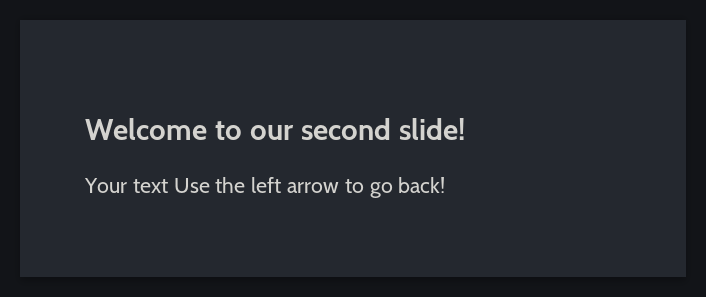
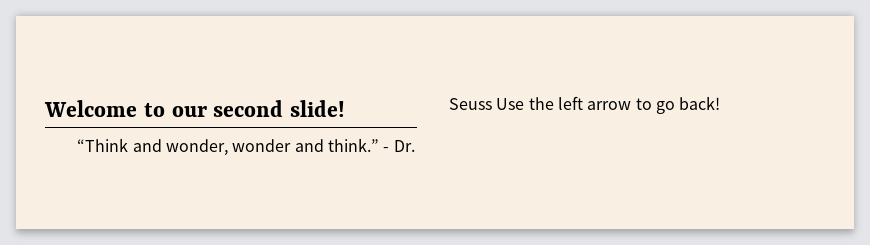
- Your text Use the left arrow to go back!
+ “Think and wonder, wonder and think.” - Dr. Seuss Use the left arrow to go back!

